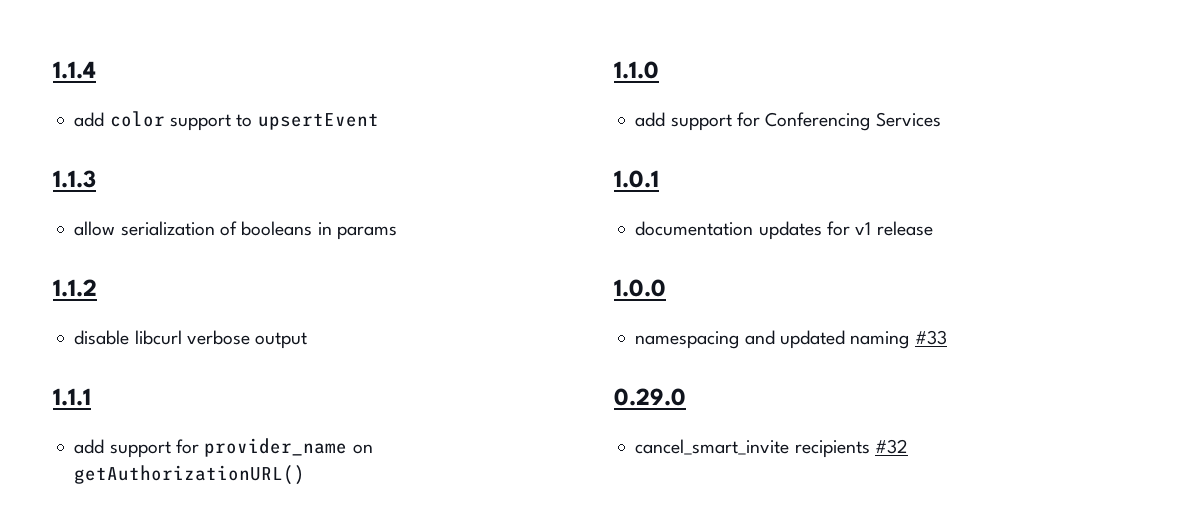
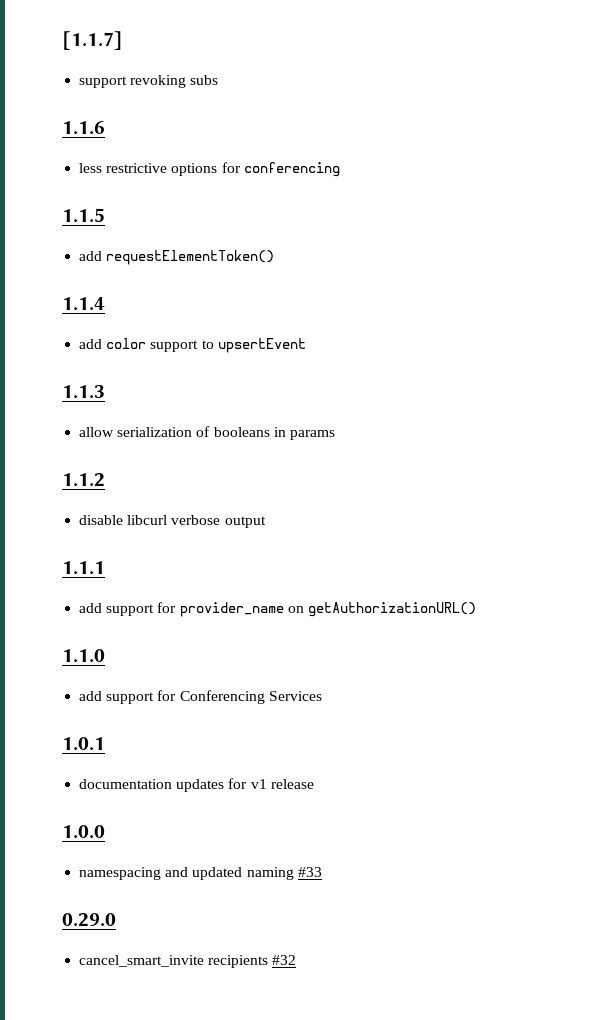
+ [1.1.7]
+ support revoking subs
+ 1.1.6
+ less restrictive options for conferencing
+ 1.1.5
+ add requestElementToken()

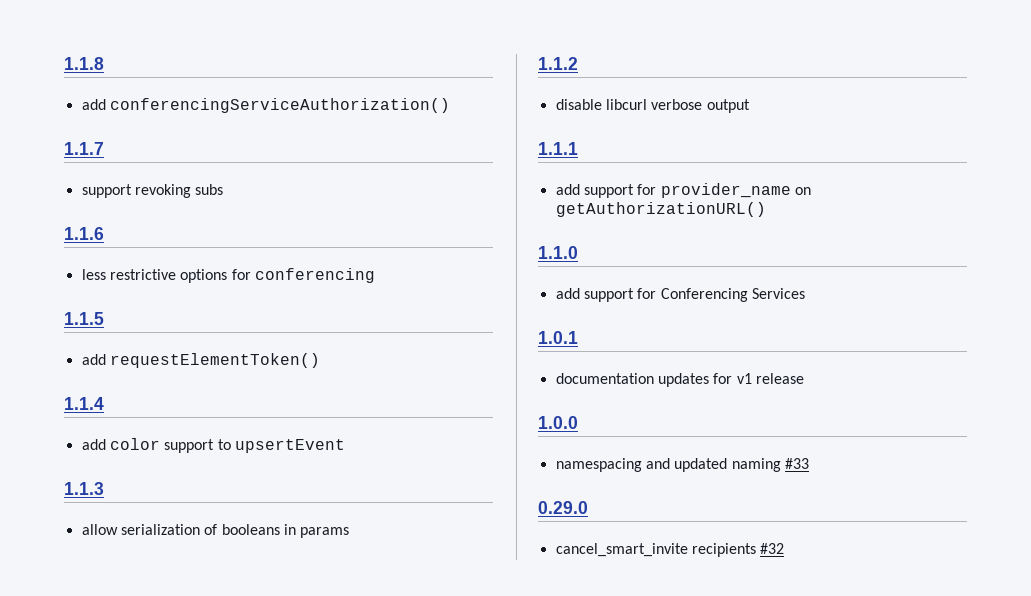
- [1.1.7]
+ 1.1.8
+ add conferencingServiceAuthorization()
+ 1.1.7

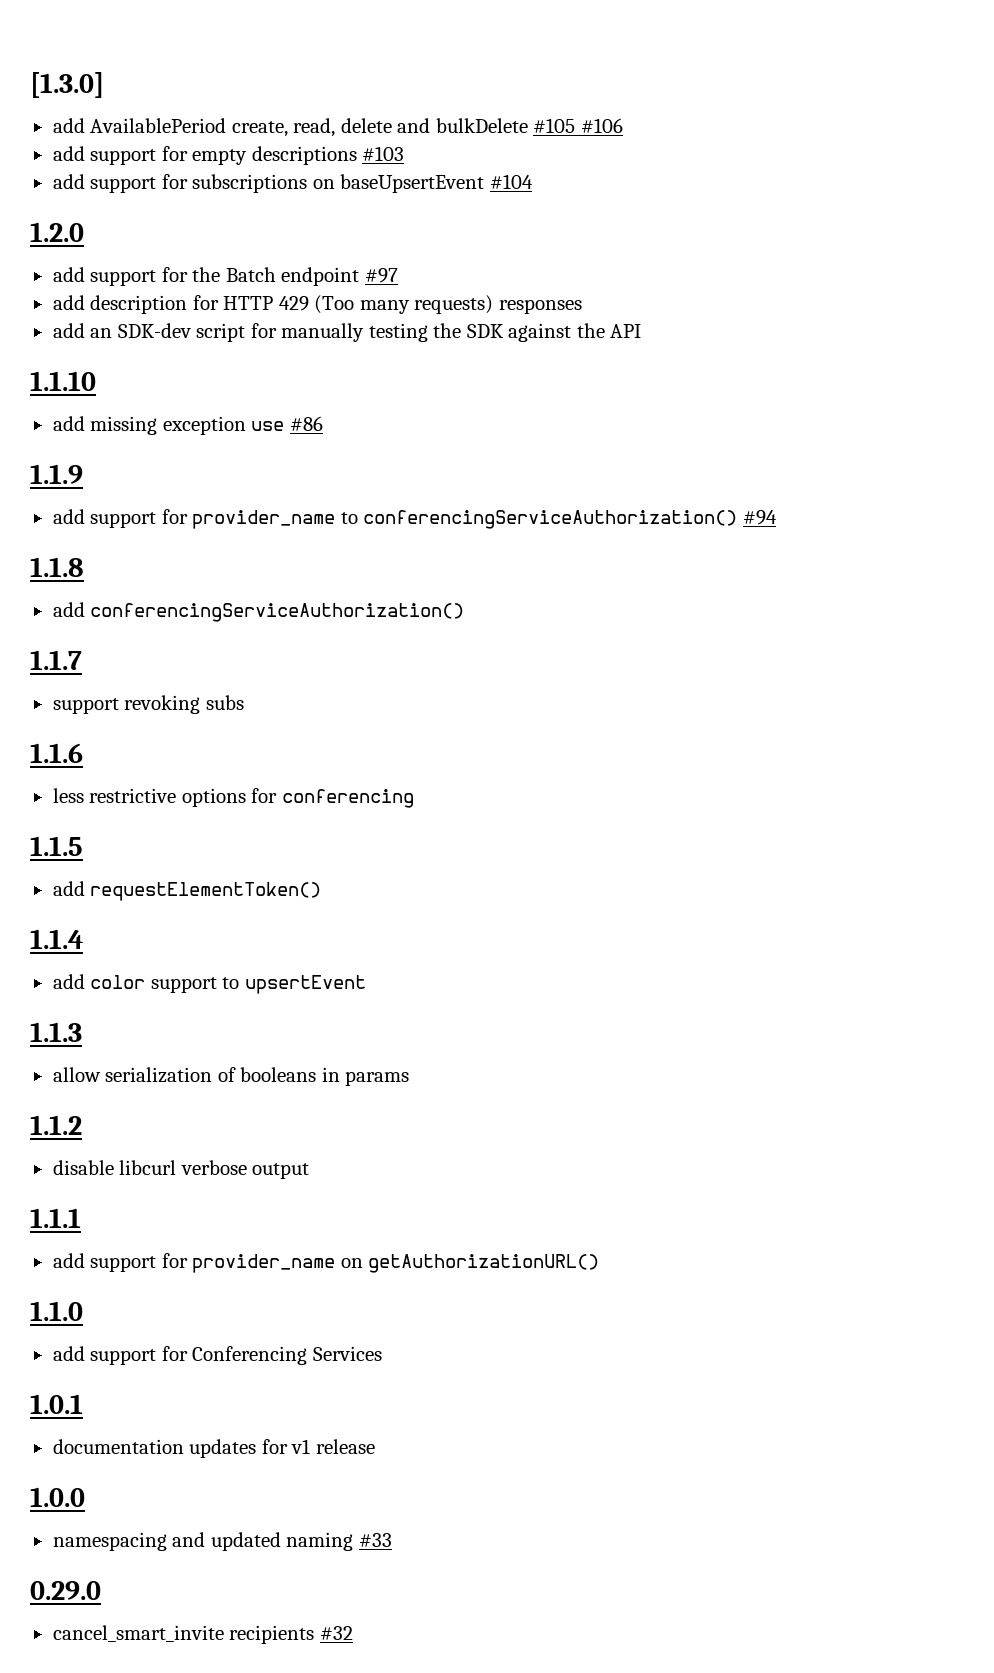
+ [1.3.0]
+ add AvailablePeriod create, read, delete and bulkDelete #105 #106
+ add support for empty descriptions #103
+ add support for subscriptions on baseUpsertEvent #104
+ 1.2.0
+ add support for the Batch endpoint #97
+ add description for HTTP 429 (Too many requests) responses
+ add an SDK-dev script for manually testing the SDK against the API
+ 1.1.10
+ add missing exception use #86
+ 1.1.9
+ add support for provider_name to conferencingServiceAuthorization() #94

